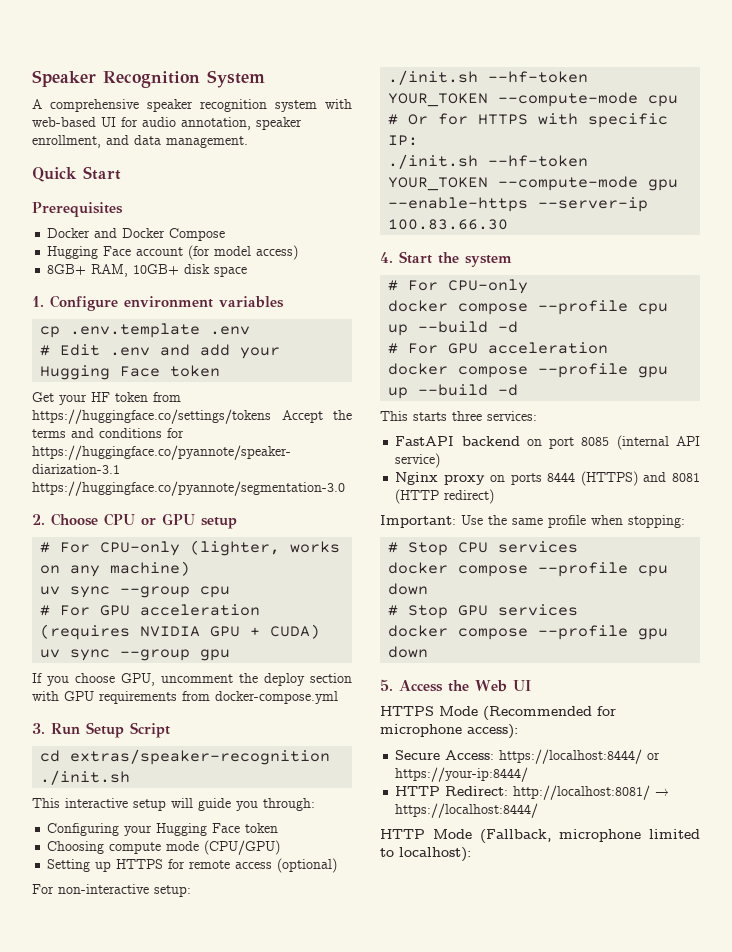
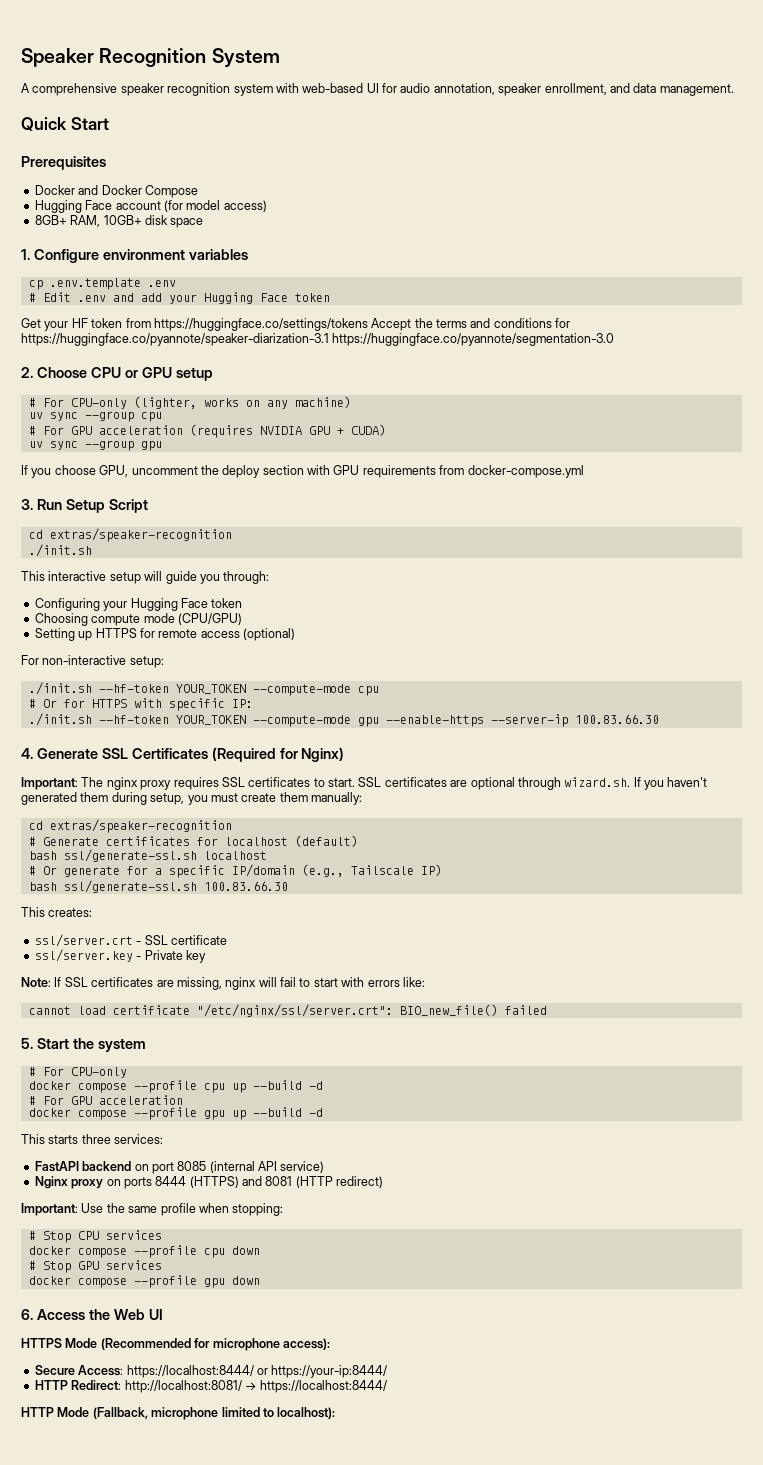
- 4. Start the system
+ 4. Generate SSL Certificates (Required for Nginx)
+ Important: The nginx proxy requires SSL certificates to start. SSL certificates are optional through wizard.sh. If you haven't generated them during setup, you must create them manually:
+ cd extras/speaker-recognition
+ # Generate certificates for localhost (default)
+ bash ssl/generate-ssl.sh localhost
+ # Or generate for a specific IP/domain (e.g., Tailscale IP)
+ bash ssl/generate-ssl.sh 100.83.66.30
+ This creates:
+ ssl/server.crt - SSL certificate
+ ssl/server.key - Private key
+ Note: If SSL certificates are missing, nginx will fail to start with errors like:
+ cannot load certificate "/etc/nginx/ssl/server.crt": BIO_new_file() failed
+ 5. Start the system
- 5. Access the Web UI
+ 6. Access the Web UI

